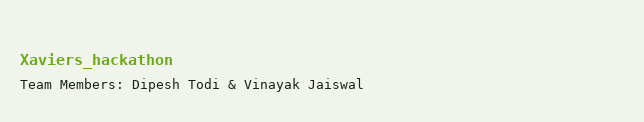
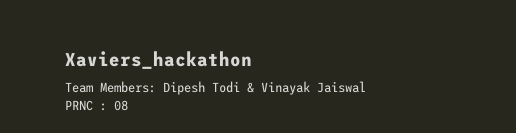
+ PRNC : 08

